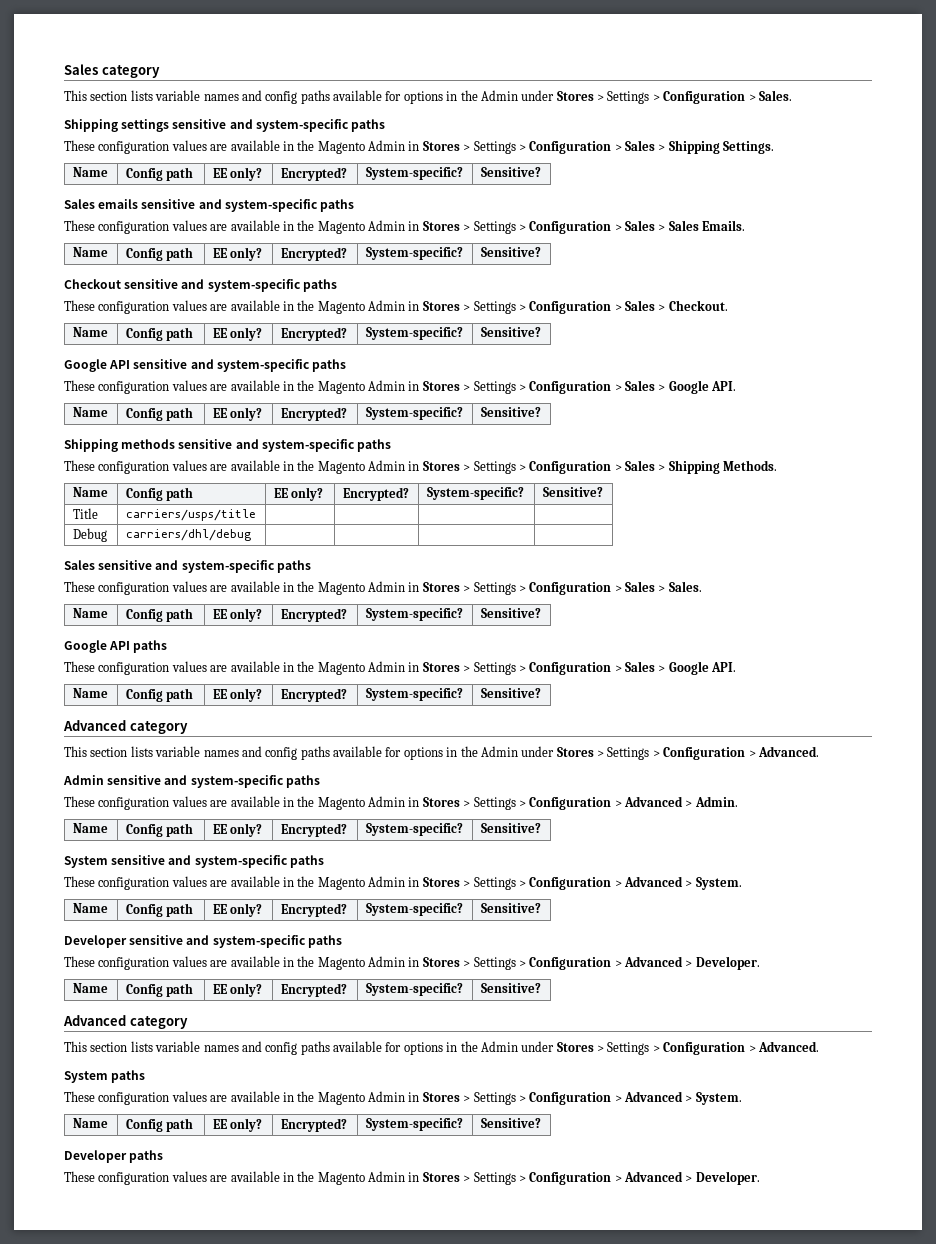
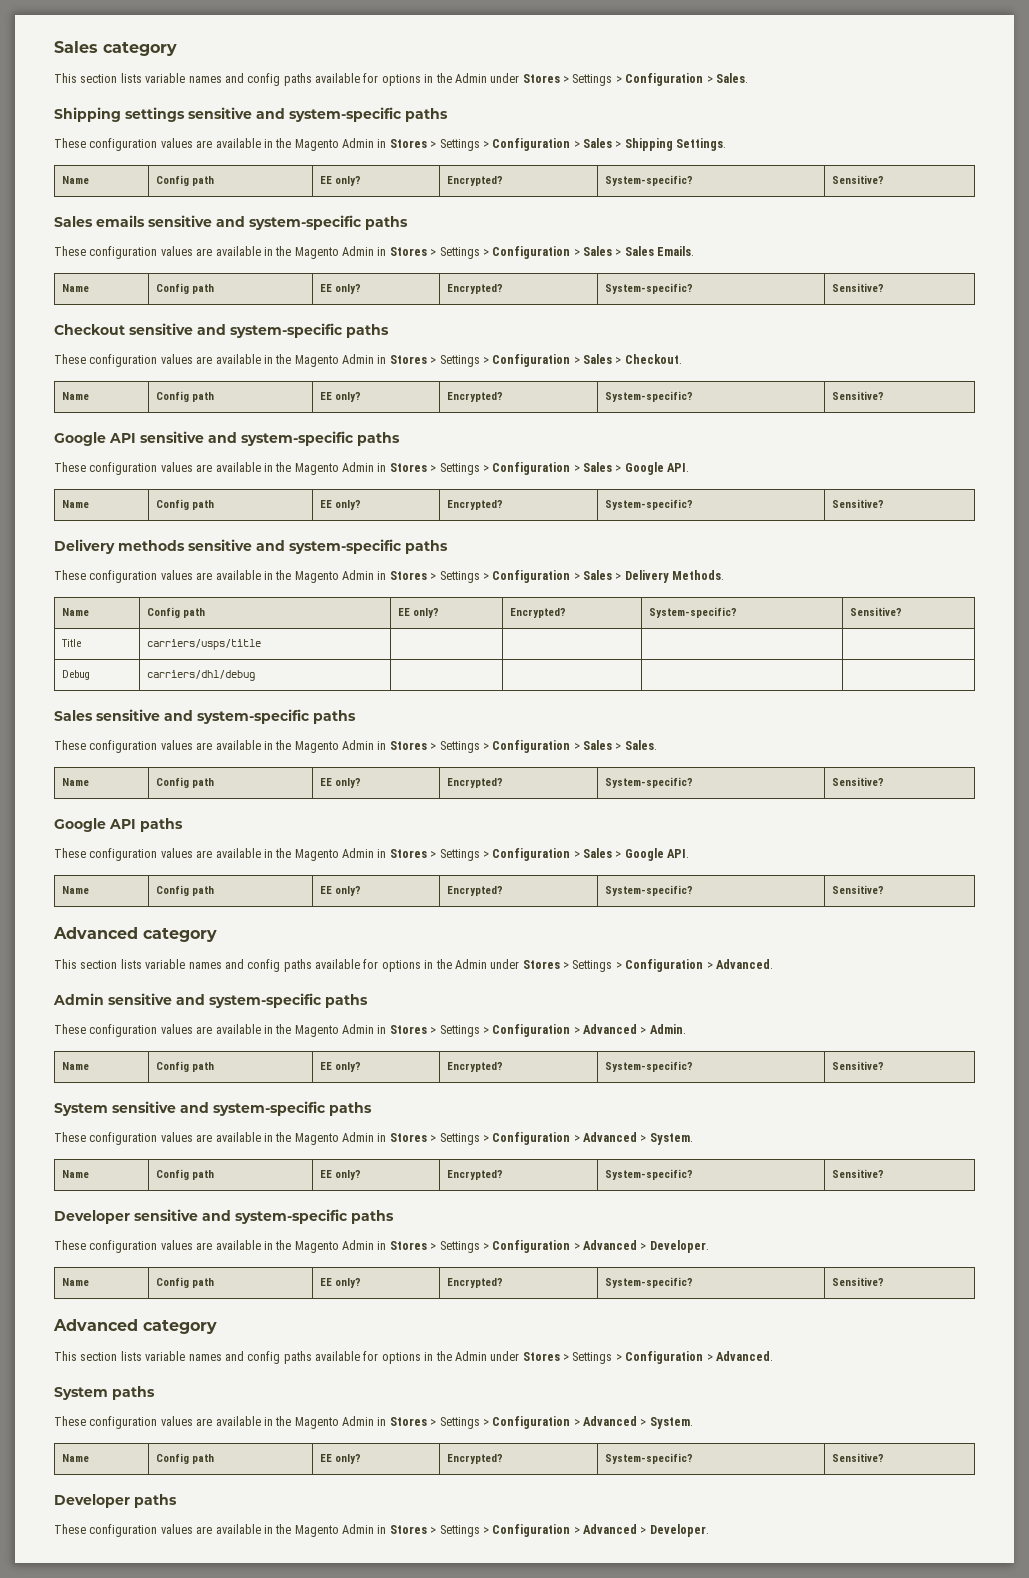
- Shipping methods sensitive and system-specific paths
+ Delivery methods sensitive and system-specific paths
- These configuration values are available in the Magento Admin in Stores > Settings > Configuration > Sales > Shipping Methods.
+ These configuration values are available in the Magento Admin in Stores > Settings > Configuration > Sales > Delivery Methods.

